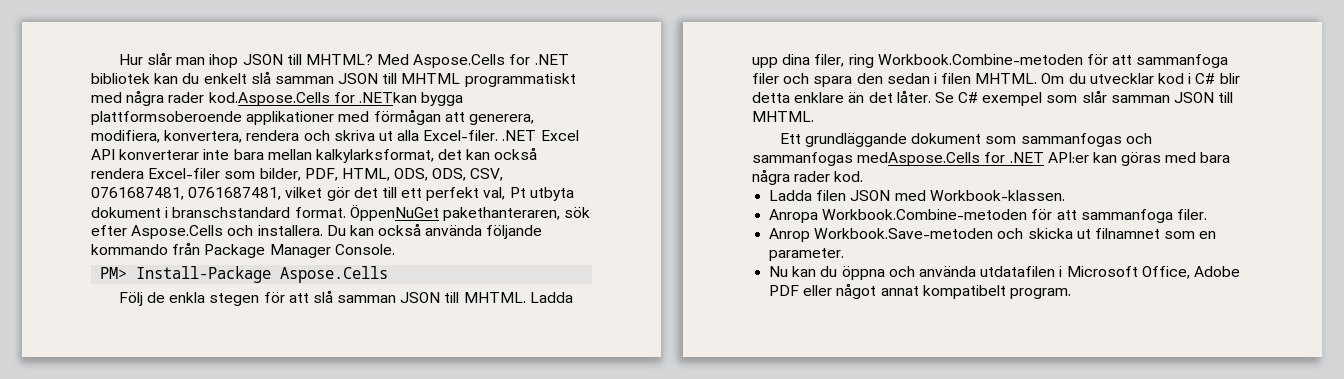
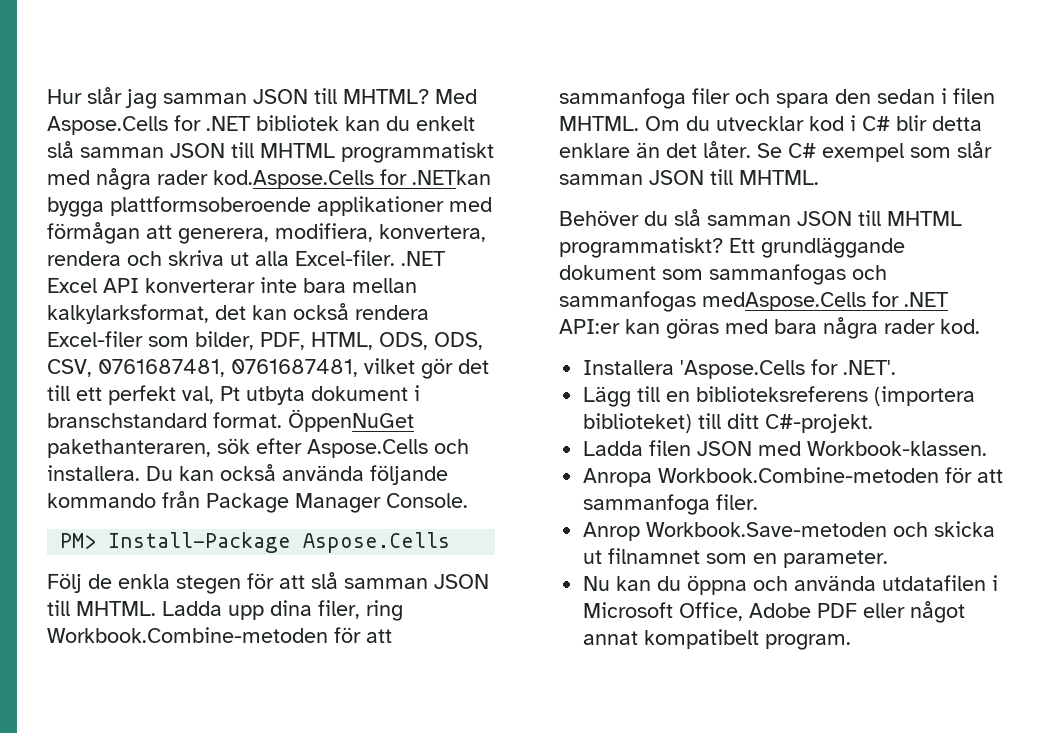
- Hur slår man ihop JSON till MHTML?
+ Hur slår jag samman JSON till MHTML?
+ Behöver du slå samman JSON till MHTML programmatiskt?
+ Installera 'Aspose.Cells for .NET'.
+ Lägg till en biblioteksreferens (importera biblioteket) till ditt C#-projekt.

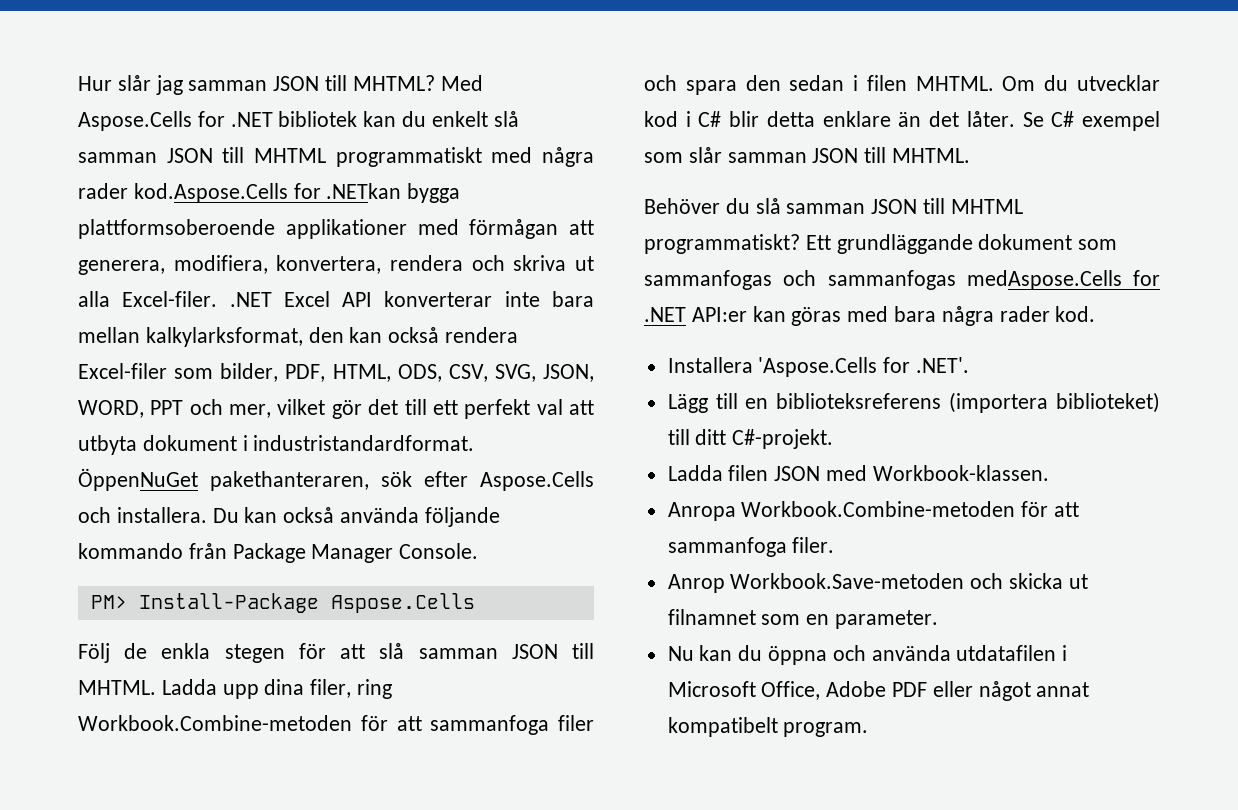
- Med Aspose.Cells for .NET bibliotek kan du enkelt slå samman JSON till MHTML programmatiskt med några rader kod.Aspose.Cells for .NETkan bygga plattformsoberoende applikationer med förmågan att generera, modifiera, konvertera, rendera och skriva ut alla Excel-filer. .NET Excel API konverterar inte bara mellan kalkylarksformat, det kan också rendera Excel-filer som bilder, PDF, HTML, ODS, ODS, CSV, 0761687481, 0761687481, vilket gör det till ett perfekt val, Pt utbyta dokument i branschstandard format.
+ Med Aspose.Cells for .NET bibliotek kan du enkelt slå samman JSON till MHTML programmatiskt med några rader kod.Aspose.Cells for .NETkan bygga plattformsoberoende applikationer med förmågan att generera, modifiera, konvertera, rendera och skriva ut alla Excel-filer. .NET Excel API konverterar inte bara mellan kalkylarksformat, den kan också rendera Excel-filer som bilder, PDF, HTML, ODS, CSV, SVG, JSON, WORD, PPT och mer, vilket gör det till ett perfekt val att utbyta dokument i industristandardformat.

